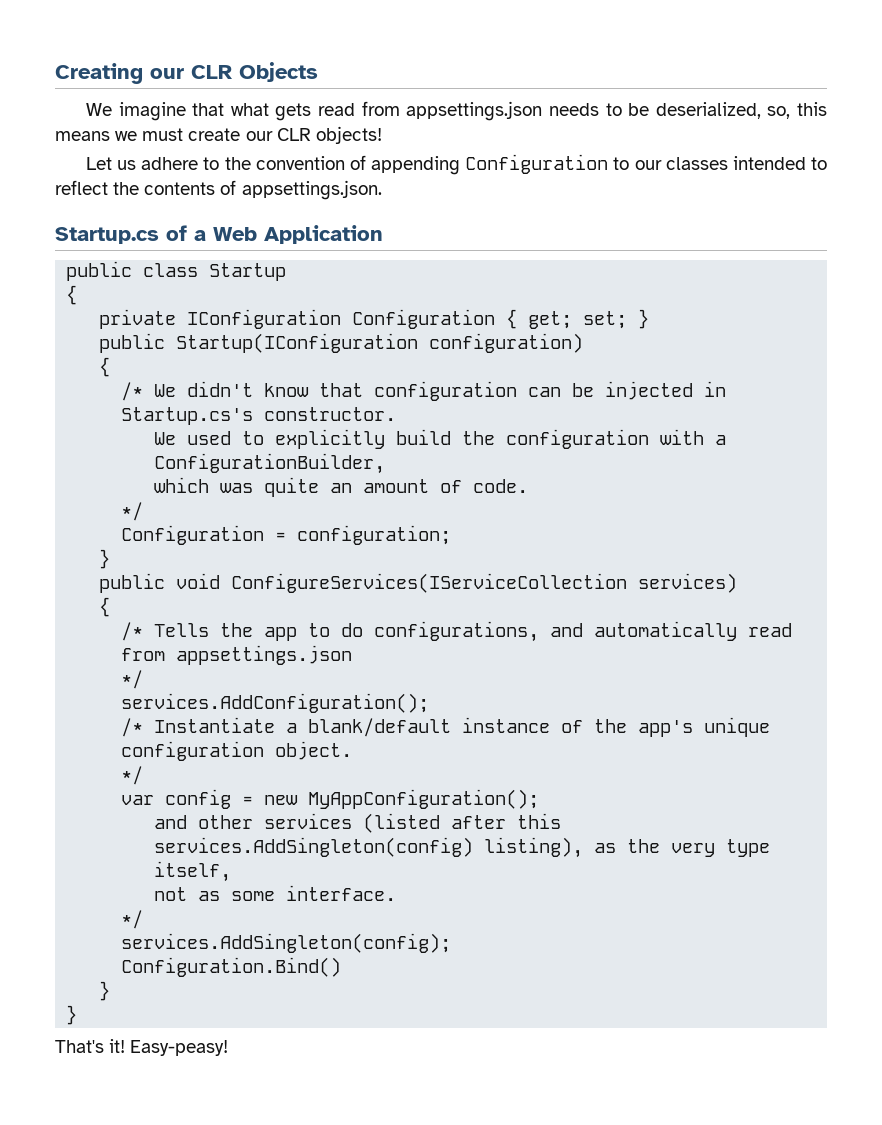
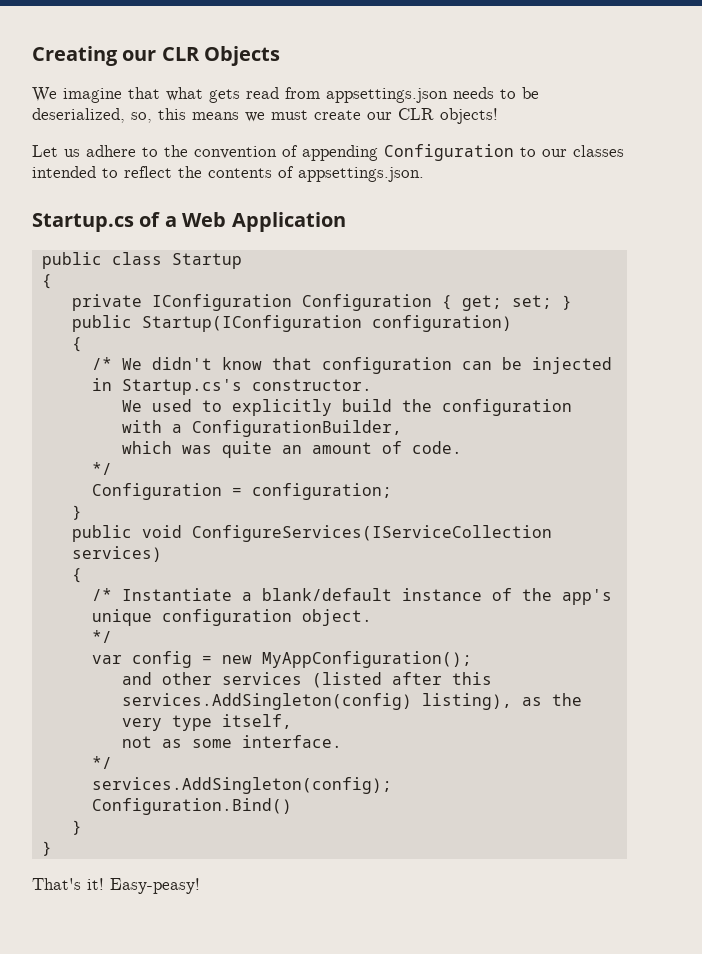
- /* Tells the app to do configurations, and automatically read from appsettings.json
- */
- services.AddConfiguration();

